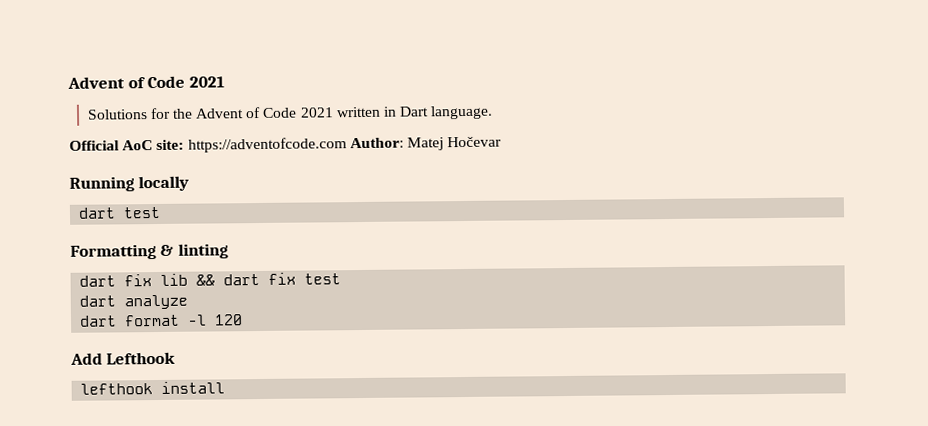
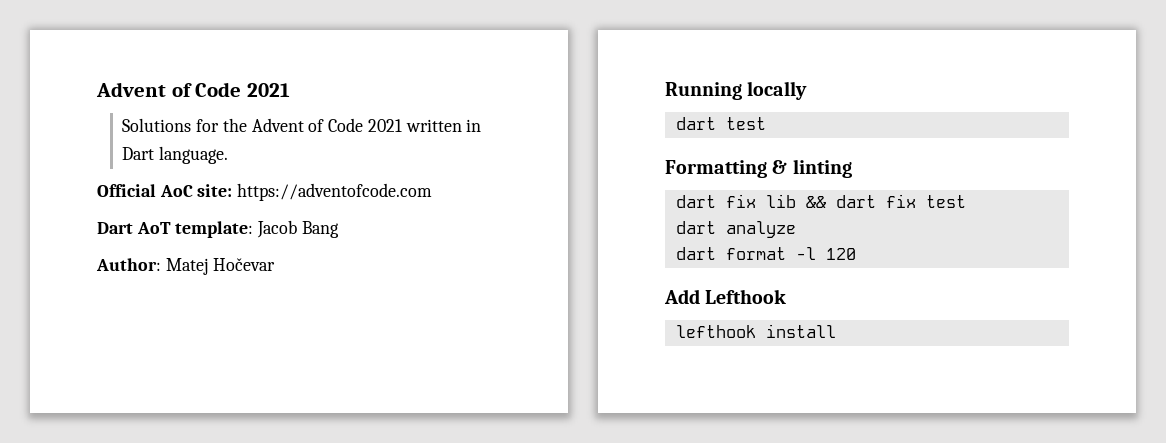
- Official AoC site: https://adventofcode.com Author: Matej Hočevar
+ Official AoC site: https://adventofcode.com
+ Dart AoT template: Jacob Bang
+ Author: Matej Hočevar

